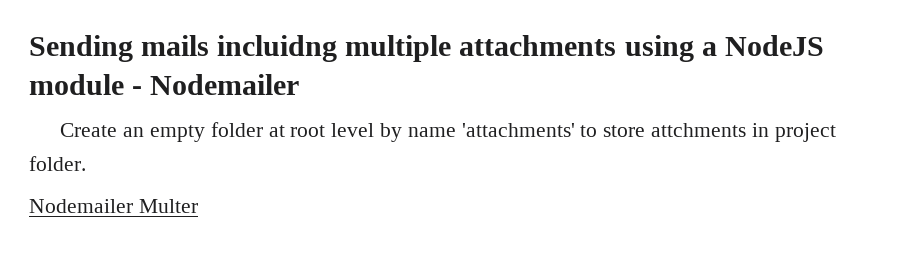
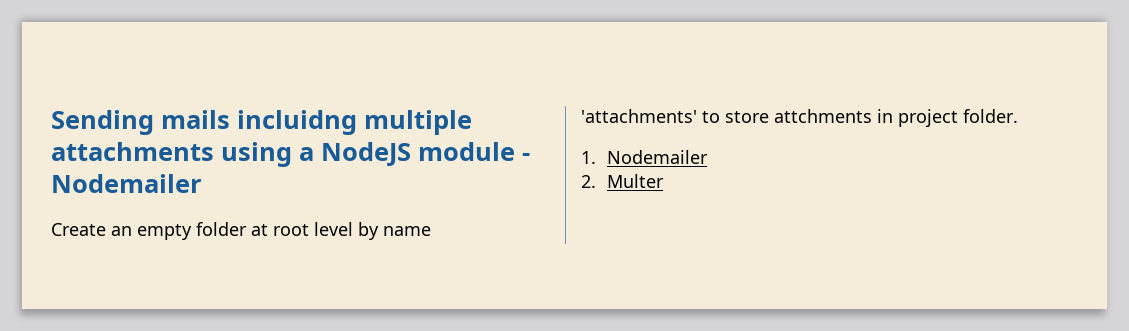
- Nodemailer Multer
+ 1. Nodemailer
+ 2. Multer

